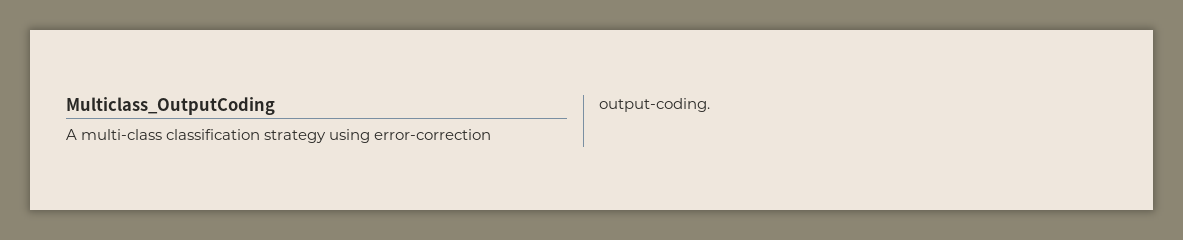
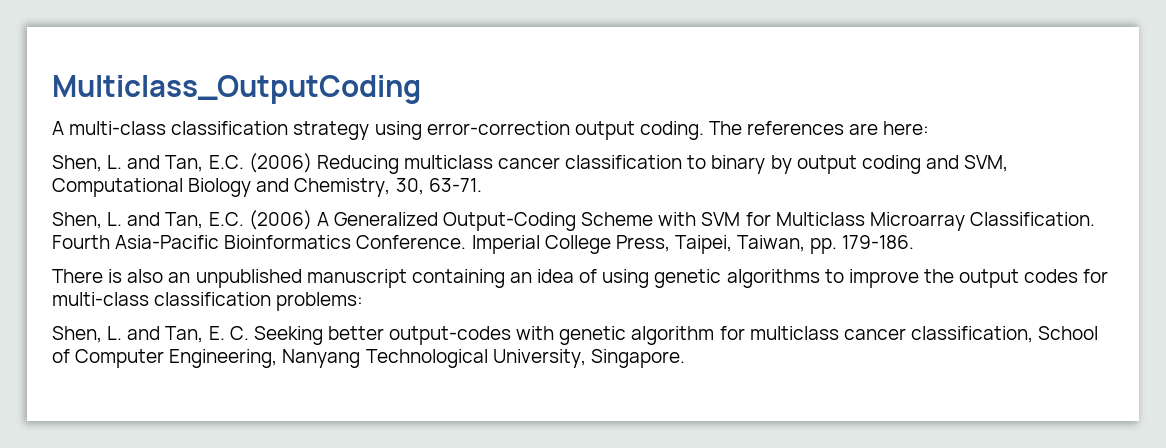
- A multi-class classification strategy using error-correction output-coding.
+ A multi-class classification strategy using error-correction output coding. The references are here:
+ Shen, L. and Tan, E.C. (2006) Reducing multiclass cancer classification to binary by output coding and SVM, Computational Biology and Chemistry, 30, 63-71.
+ Shen, L. and Tan, E.C. (2006) A Generalized Output-Coding Scheme with SVM for Multiclass Microarray Classification. Fourth Asia-Pacific Bioinformatics Conference. Imperial College Press, Taipei, Taiwan, pp. 179-186.
+ There is also an unpublished manuscript containing an idea of using genetic algorithms to improve the output codes for multi-class classification problems:
+ Shen, L. and Tan, E. C. Seeking better output-codes with genetic algorithm for multiclass cancer classification, School of Computer Engineering, Nanyang Technological University, Singapore.

